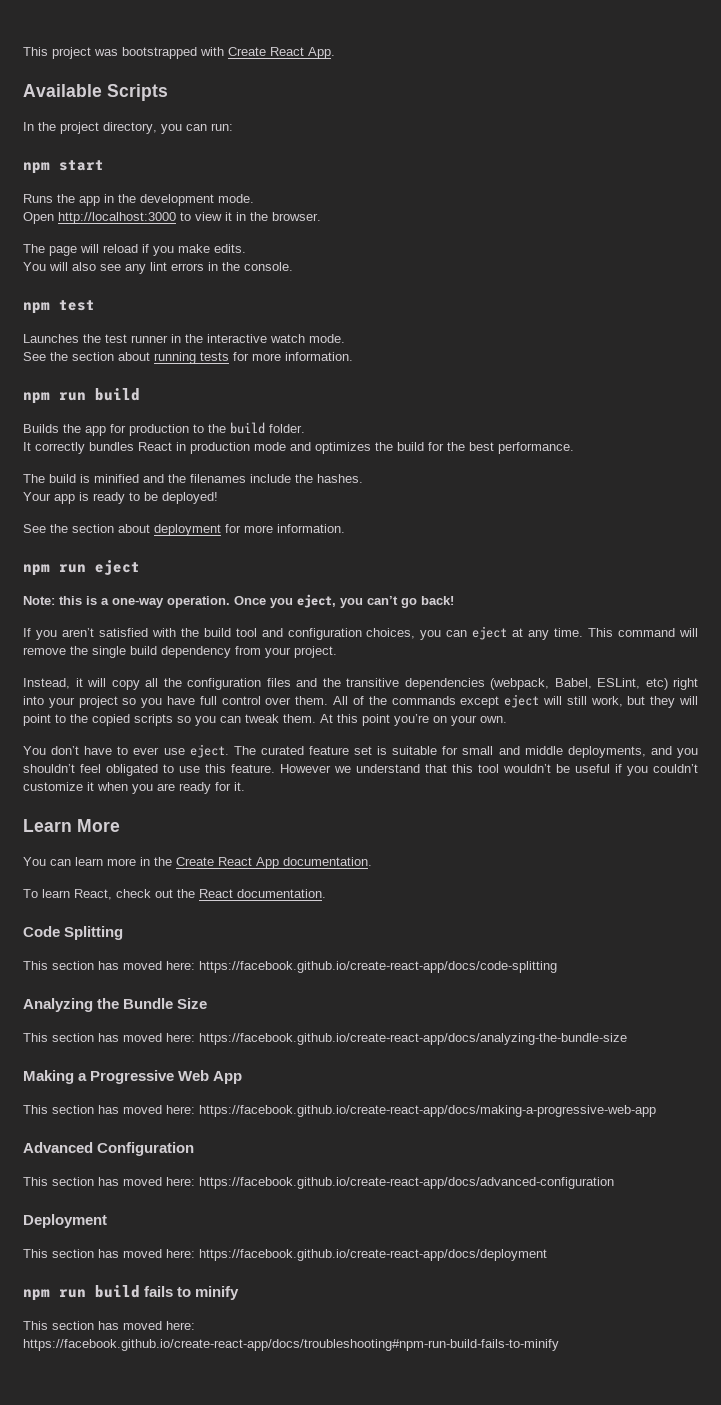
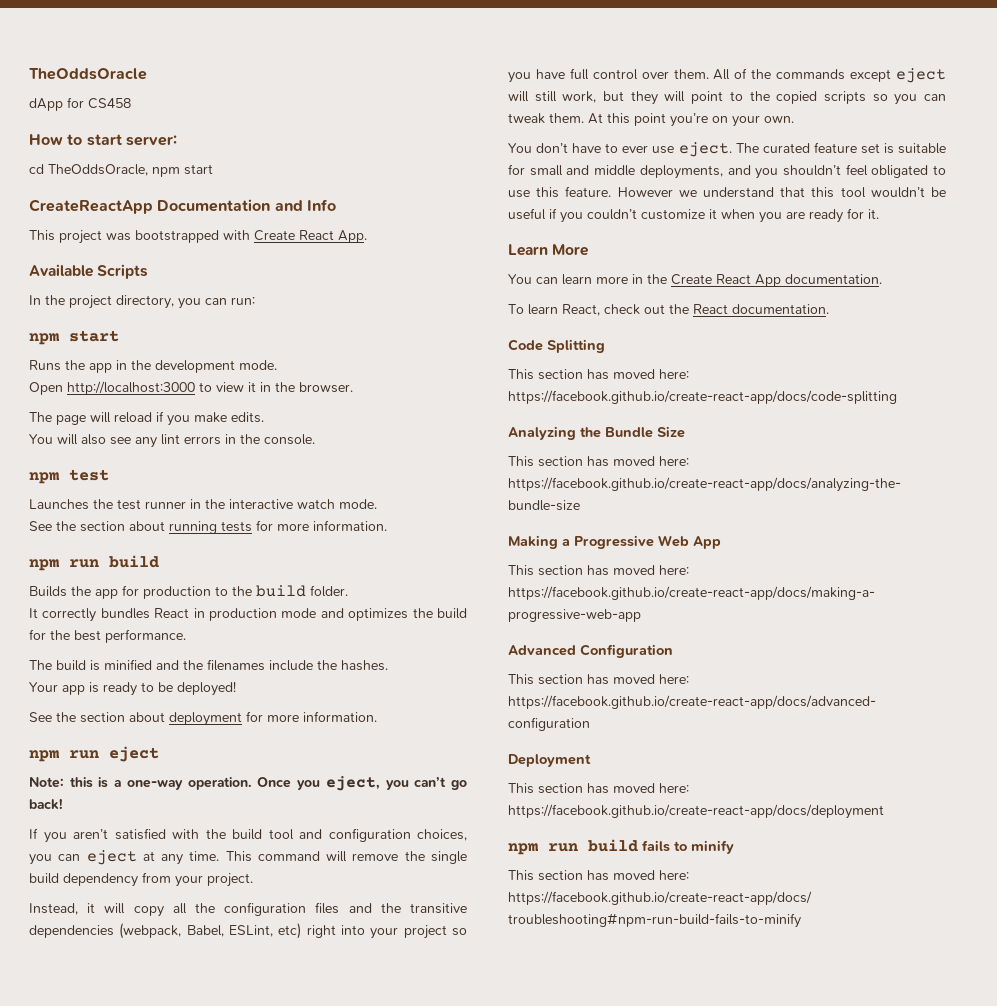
+ TheOddsOracle
+ dApp for CS458
+ How to start server:
+ cd TheOddsOracle, npm start
+ CreateReactApp Documentation and Info

